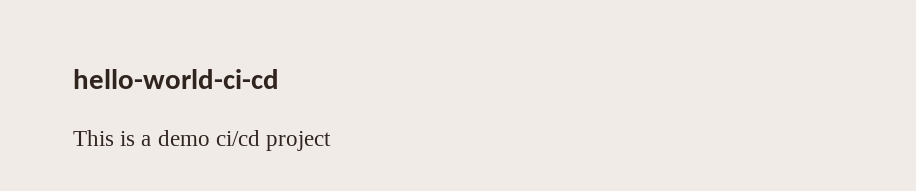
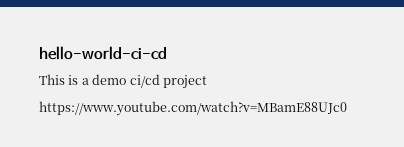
+ https://www.youtube.com/watch?v=MBamE88UJc0

